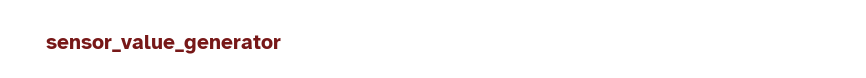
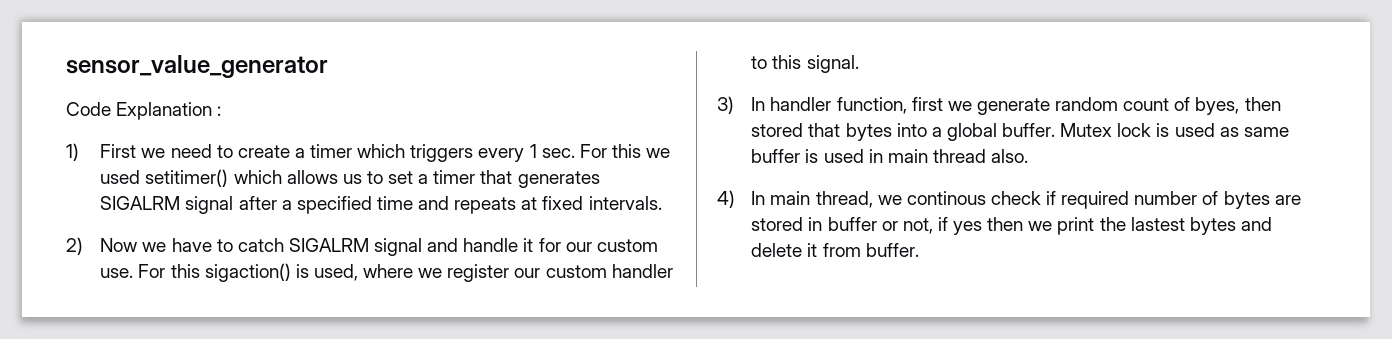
+ Code Explanation :
+ 1) First we need to create a timer which triggers every 1 sec. For this we used setitimer() which allows us to set a timer that generates SIGALRM signal after a specified time and repeats at fixed intervals.
+ 2) Now we have to catch SIGALRM signal and handle it for our custom use. For this sigaction() is used, where we register our custom handler to this signal.
+ 3) In handler function, first we generate random count of byes, then stored that bytes into a global buffer. Mutex lock is used as same buffer is used in main thread also.
+ 4) In main thread, we continous check if required number of bytes are stored in buffer or not, if yes then we print the lastest bytes and delete it from buffer.

